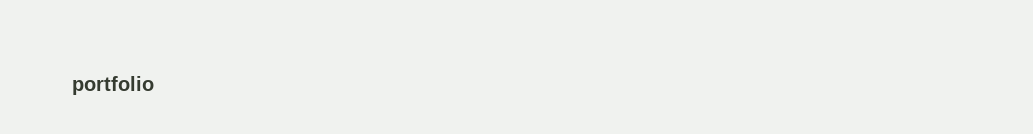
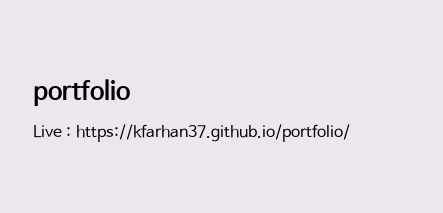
+ Live : https://kfarhan37.github.io/portfolio/

